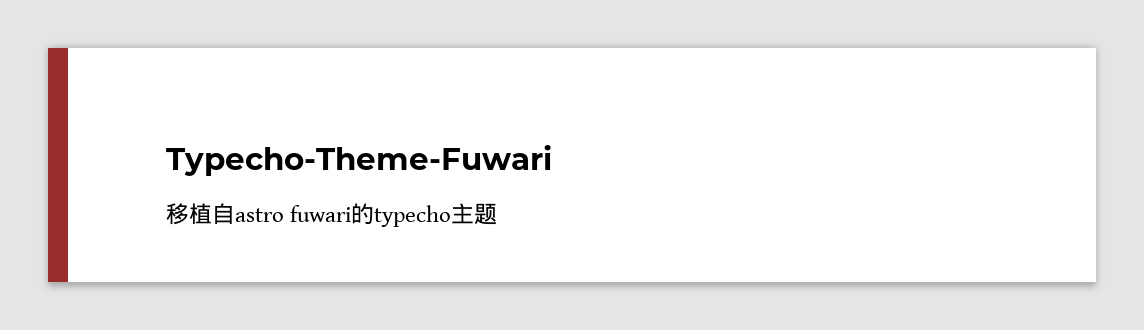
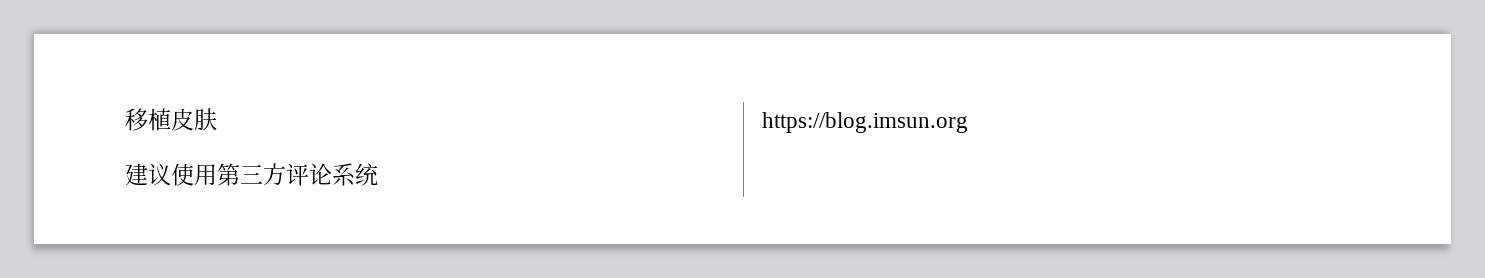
- Typecho-Theme-Fuwari
- 移植自astro fuwari的typecho主题
+ 移植皮肤
+ 建议使用第三方评论系统
+ https://blog.imsun.org

